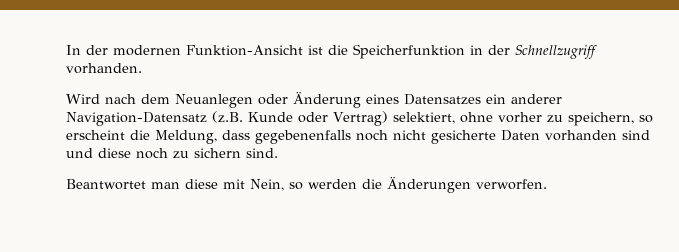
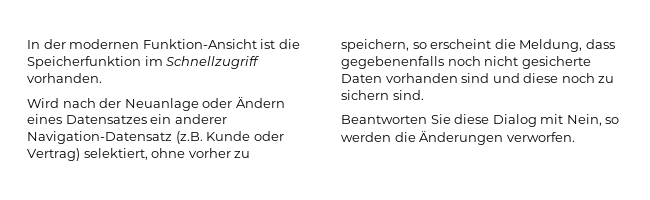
- In der modernen Funktion-Ansicht ist die Speicherfunktion in der Schnellzugriff vorhanden.
+ In der modernen Funktion-Ansicht ist die Speicherfunktion im Schnellzugriff vorhanden.
- Wird nach dem Neuanlegen oder Änderung eines Datensatzes ein anderer Navigation-Datensatz (z.B. Kunde oder Vertrag) selektiert, ohne vorher zu speichern, so erscheint die Meldung, dass gegebenenfalls noch nicht gesicherte Daten vorhanden sind und diese noch zu sichern sind.
+ Wird nach der Neuanlage oder Ändern eines Datensatzes ein anderer Navigation-Datensatz (z.B. Kunde oder Vertrag) selektiert, ohne vorher zu speichern, so erscheint die Meldung, dass gegebenenfalls noch nicht gesicherte Daten vorhanden sind und diese noch zu sichern sind.
- Beantwortet man diese mit Nein, so werden die Änderungen verworfen.
+ Beantworten Sie diese Dialog mit Nein, so werden die Änderungen verworfen.

